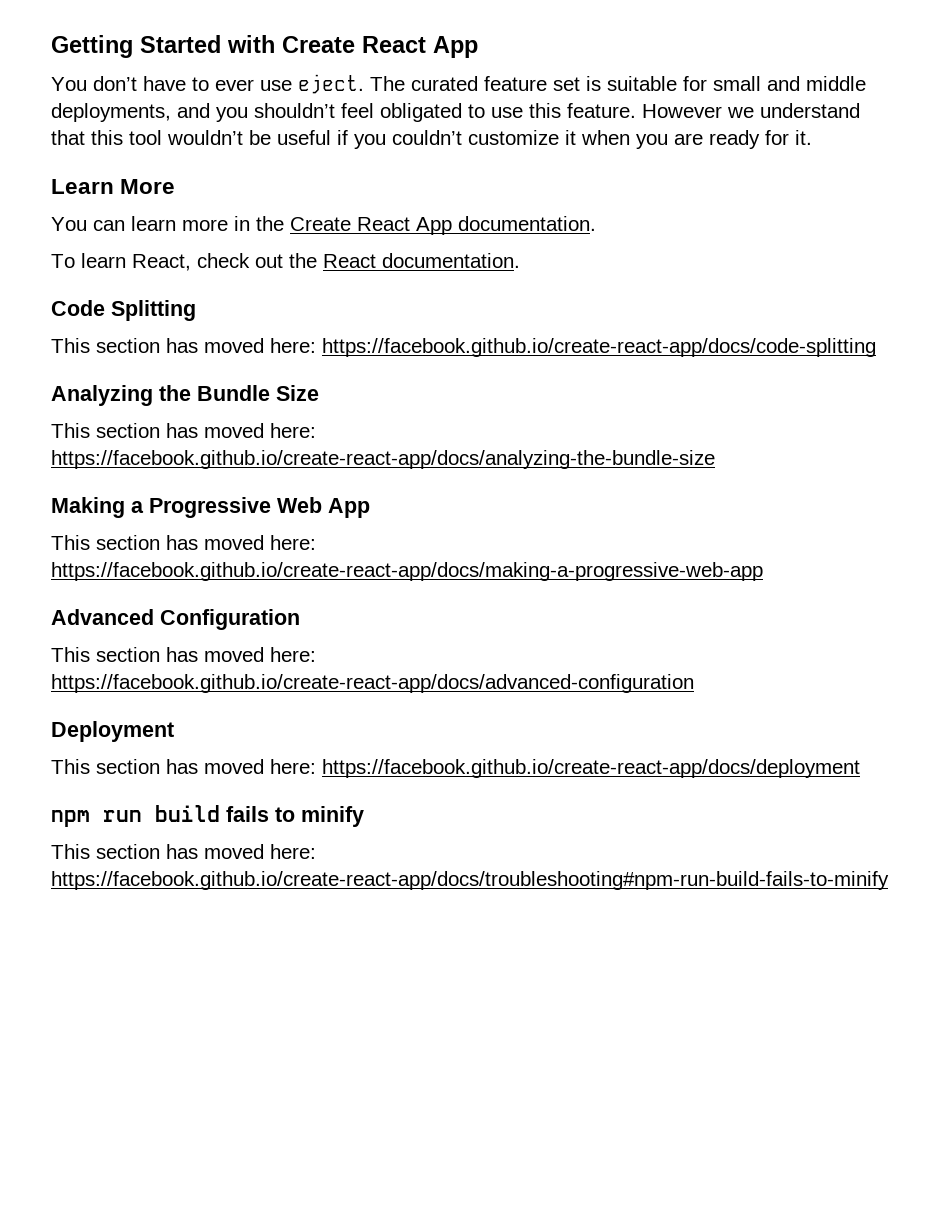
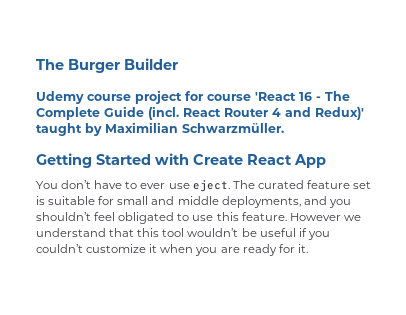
+ The Burger Builder
+ Udemy course project for course 'React 16 - The Complete Guide (incl. React Router 4 and Redux)' taught by Maximilian Schwarzmüller.
- Learn More
- You can learn more in the Create React App documentation.
- To learn React, check out the React documentation.
- Code Splitting
- This section has moved here: https://facebook.github.io/create-react-app/docs/code-splitting
- Analyzing the Bundle Size
- This section has moved here: https://facebook.github.io/create-react-app/docs/analyzing-the-bundle-size
- Making a Progressive Web App
- This section has moved here: https://facebook.github.io/create-react-app/docs/making-a-progressive-web-app
- Advanced Configuration
- This section has moved here: https://facebook.github.io/create-react-app/docs/advanced-configuration
- Deployment
- This section has moved here: https://facebook.github.io/create-react-app/docs/deployment
- npm run build fails to minify
- This section has moved here: https://facebook.github.io/create-react-app/docs/troubleshooting#npm-run-build-fails-to-minify

